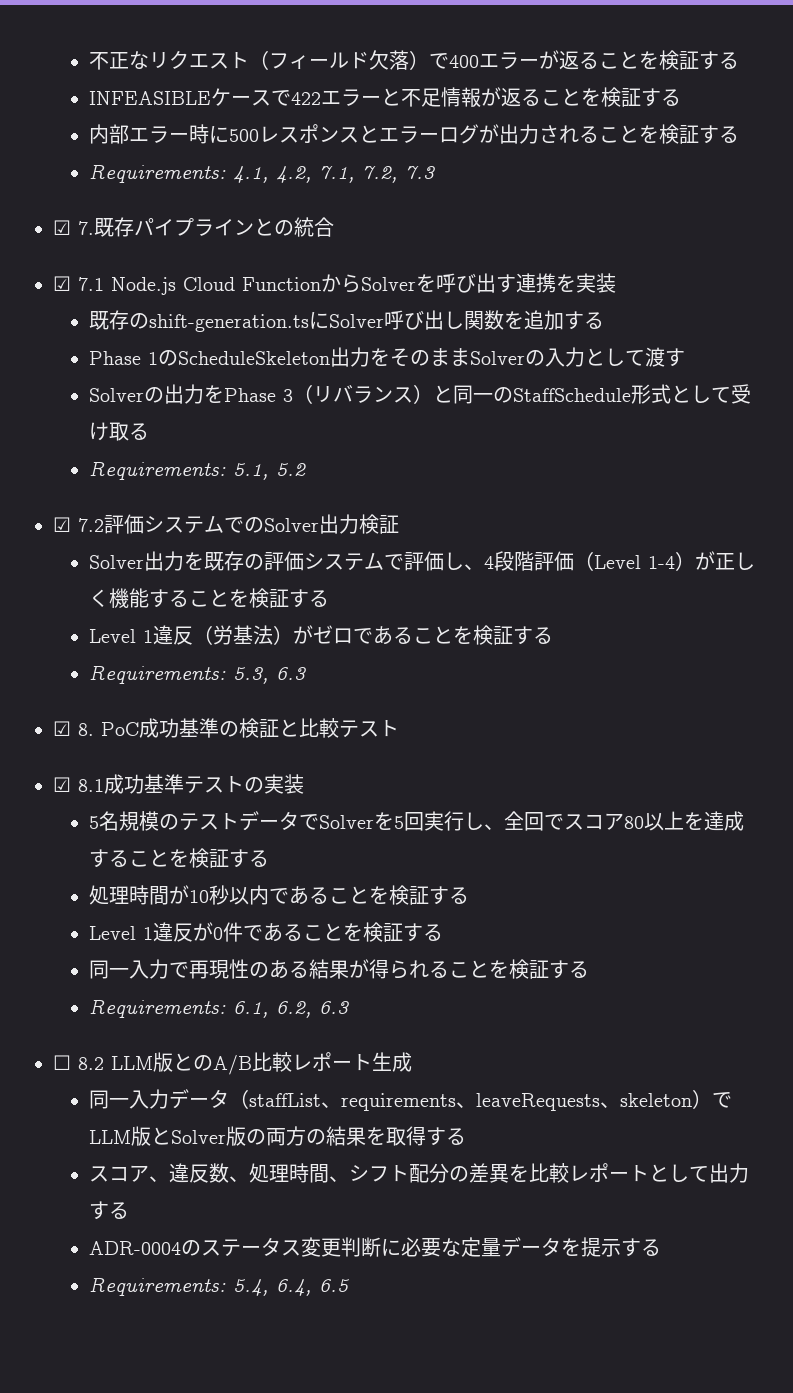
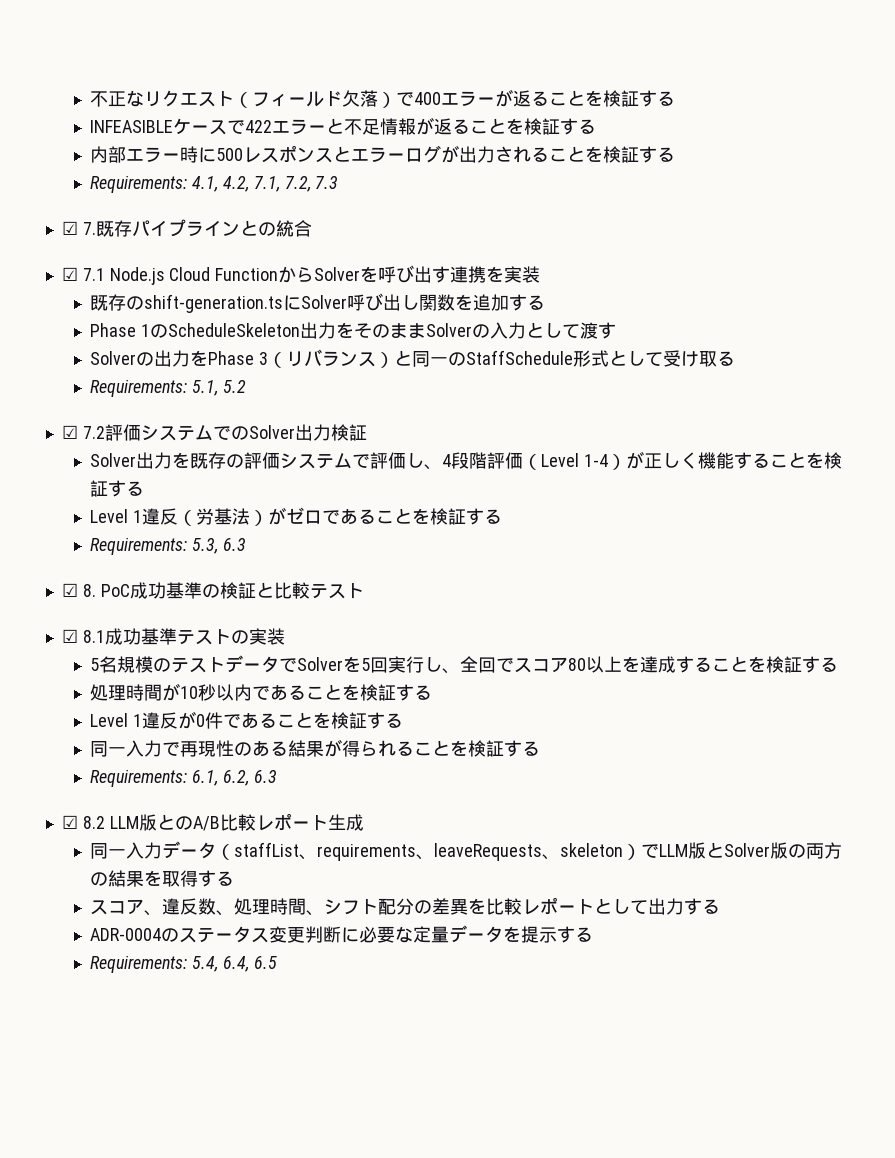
- ☐ 8.2 LLM版とのA/B比較レポート生成
+ ☑ 8.2 LLM版とのA/B比較レポート生成

